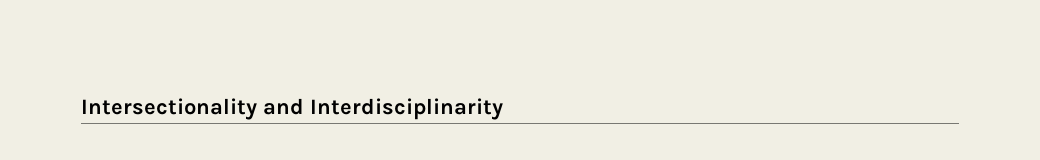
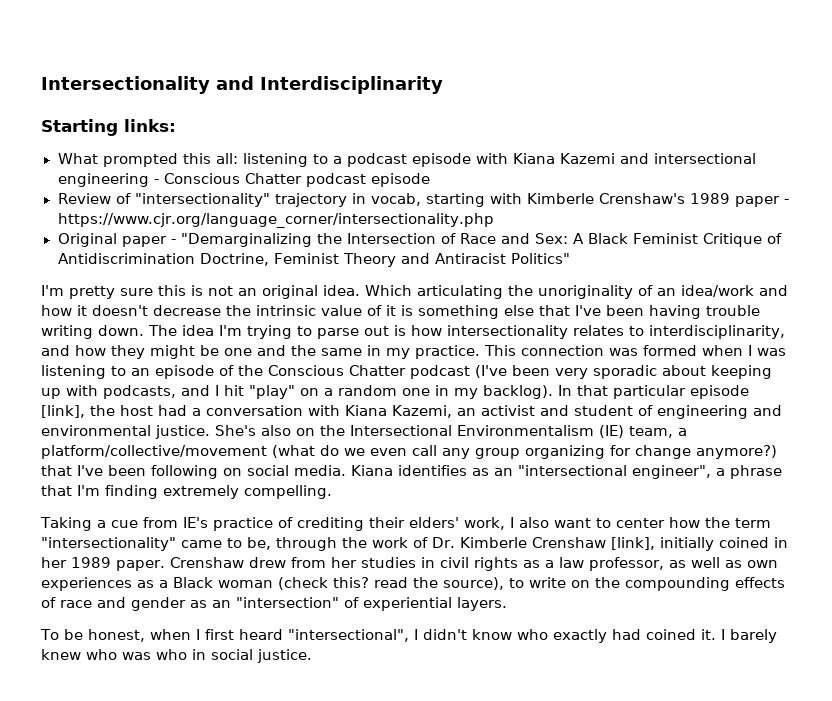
+ Starting links:
+ What prompted this all: listening to a podcast episode with Kiana Kazemi and intersectional engineering - Conscious Chatter podcast episode
+ Review of "intersectionality" trajectory in vocab, starting with Kimberle Crenshaw's 1989 paper - https://www.cjr.org/language_corner/intersectionality.php
+ Original paper - "Demarginalizing the Intersection of Race and Sex: A Black Feminist Critique of Antidiscrimination Doctrine, Feminist Theory and Antiracist Politics"
+ I'm pretty sure this is not an original idea. Which articulating the unoriginality of an idea/work and how it doesn't decrease the intrinsic value of it is something else that I've been having trouble writing down. The idea I'm trying to parse out is how intersectionality relates to interdisciplinarity, and how they might be one and the same in my practice. This connection was formed when I was listening to an episode of the Conscious Chatter podcast (I've been very sporadic about keeping up with podcasts, and I hit "play" on a random one in my backlog). In that particular episode [link], the host had a conversation with Kiana Kazemi, an activist and student of engineering and environmental justice. She's also on the Intersectional Environmentalism (IE) team, a platform/collective/movement (what do we even call any group organizing for change anymore?) that I've been following on social media. Kiana identifies as an "intersectional engineer", a phrase that I'm finding extremely compelling.
+ Taking a cue from IE's practice of crediting their elders' work, I also want to center how the term "intersectionality" came to be, through the work of Dr. Kimberle Crenshaw [link], initially coined in her 1989 paper. Crenshaw drew from her studies in civil rights as a law professor, as well as own experiences as a Black woman (check this? read the source), to write on the compounding effects of race and gender as an "intersection" of experiential layers.
+ To be honest, when I first heard "intersectional", I didn't know who exactly had coined it. I barely knew who was who in social justice.

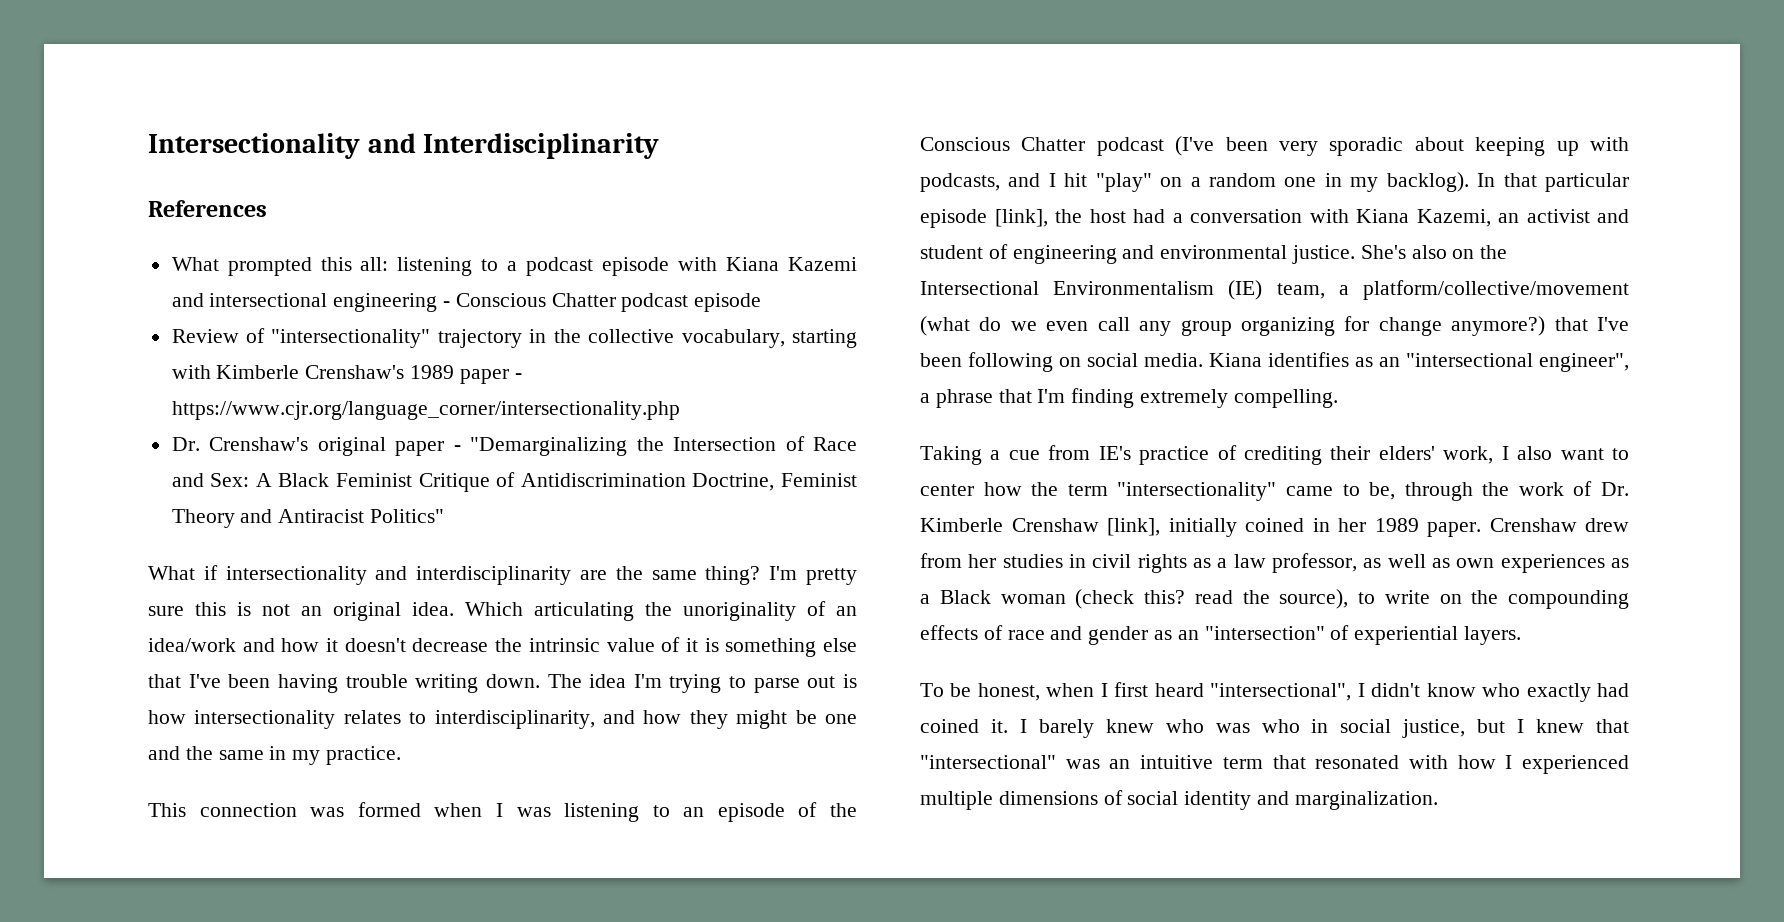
- Starting links:
+ References
- Review of "intersectionality" trajectory in vocab, starting with Kimberle Crenshaw's 1989 paper - https://www.cjr.org/language_corner/intersectionality.php
+ Review of "intersectionality" trajectory in the collective vocabulary, starting with Kimberle Crenshaw's 1989 paper - https://www.cjr.org/language_corner/intersectionality.php
- Original paper - "Demarginalizing the Intersection of Race and Sex: A Black Feminist Critique of Antidiscrimination Doctrine, Feminist Theory and Antiracist Politics"
+ Dr. Crenshaw's original paper - "Demarginalizing the Intersection of Race and Sex: A Black Feminist Critique of Antidiscrimination Doctrine, Feminist Theory and Antiracist Politics"
+ What if intersectionality and interdisciplinarity are the same thing?
- The idea I'm trying to parse out is how intersectionality relates to interdisciplinarity, and how they might be one and the same in my practice. This connection was formed when I was listening to an episode of the Conscious Chatter podcast (I've been very sporadic about keeping up with podcasts, and I hit "play" on a random one in my backlog).
+ The idea I'm trying to parse out is how intersectionality relates to interdisciplinarity, and how they might be one and the same in my practice.
+ This connection was formed when I was listening to an episode of the Conscious Chatter podcast (I've been very sporadic about keeping up with podcasts, and I hit "play" on a random one in my backlog).
- I barely knew who was who in social justice.
+ I barely knew who was who in social justice, but I knew that "intersectional" was an intuitive term that resonated with how I experienced multiple dimensions of social identity and marginalization.

